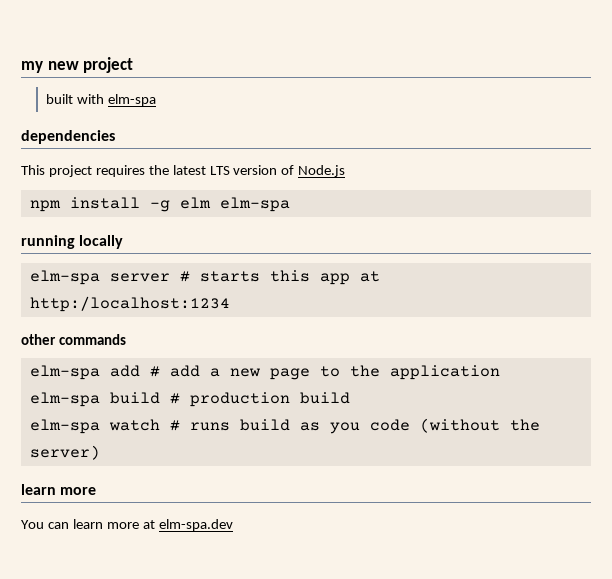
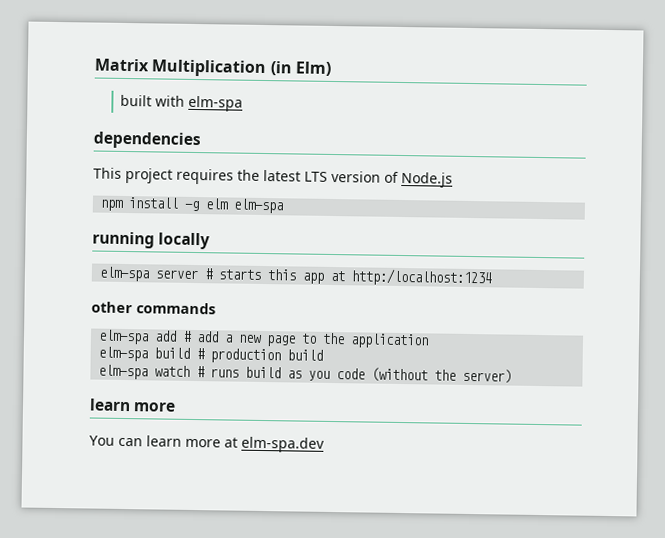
- my new project
+ Matrix Multiplication (in Elm)

